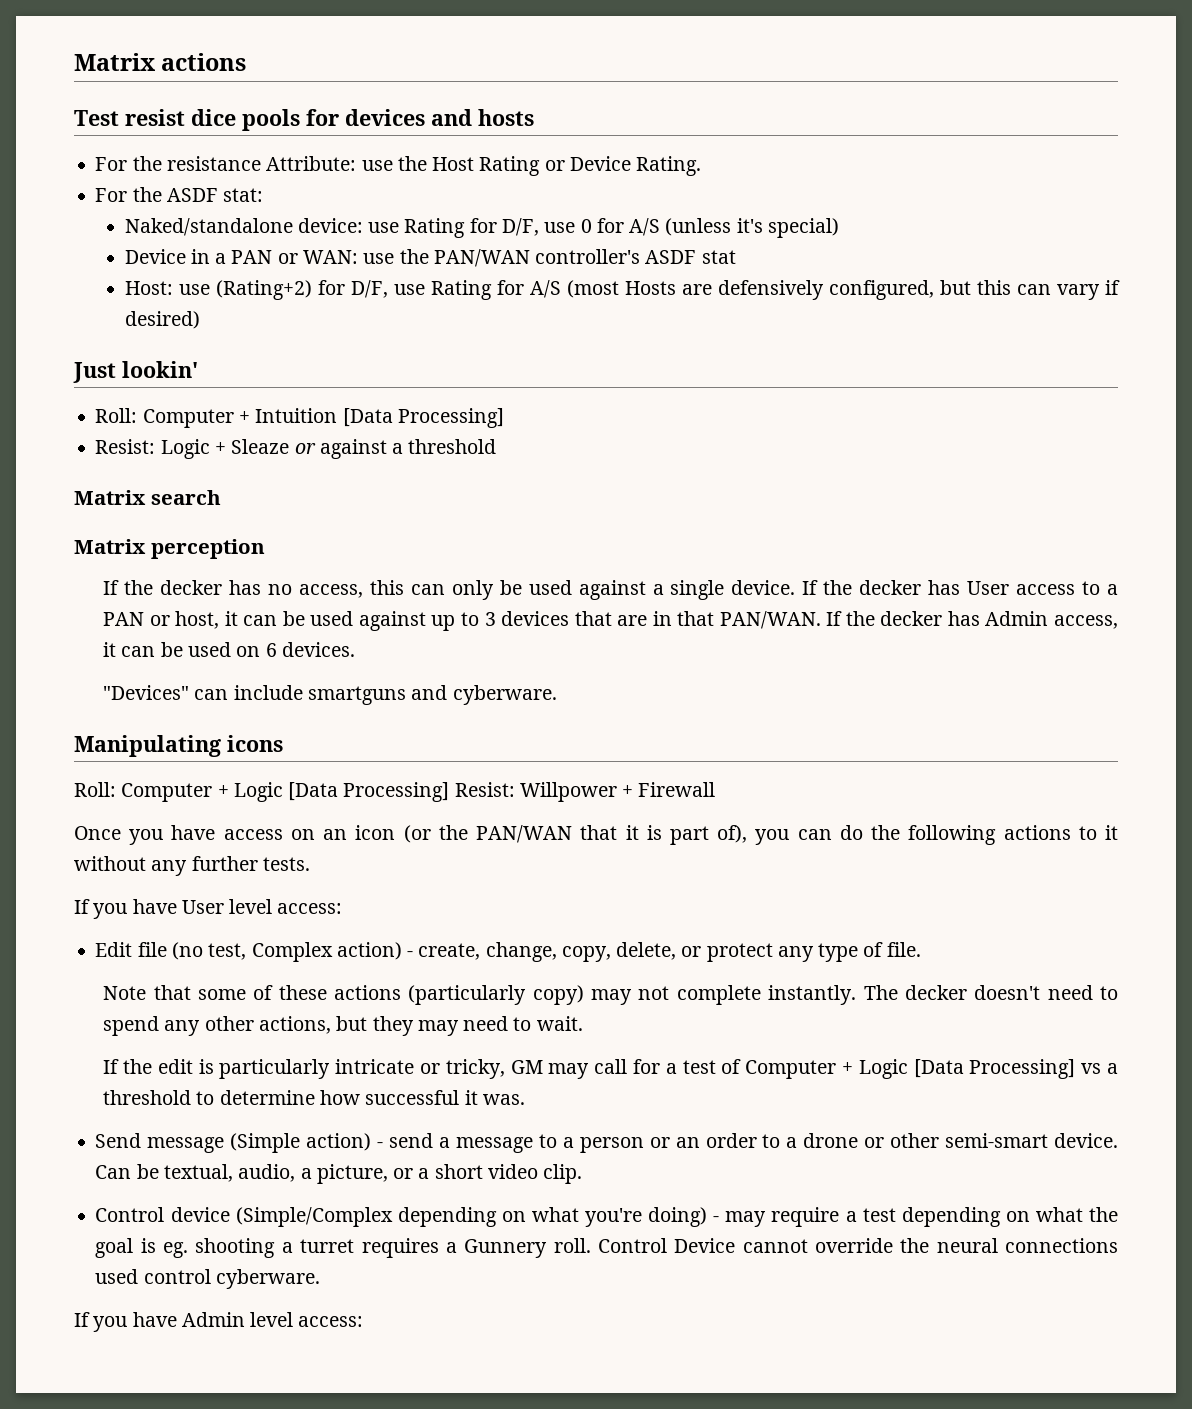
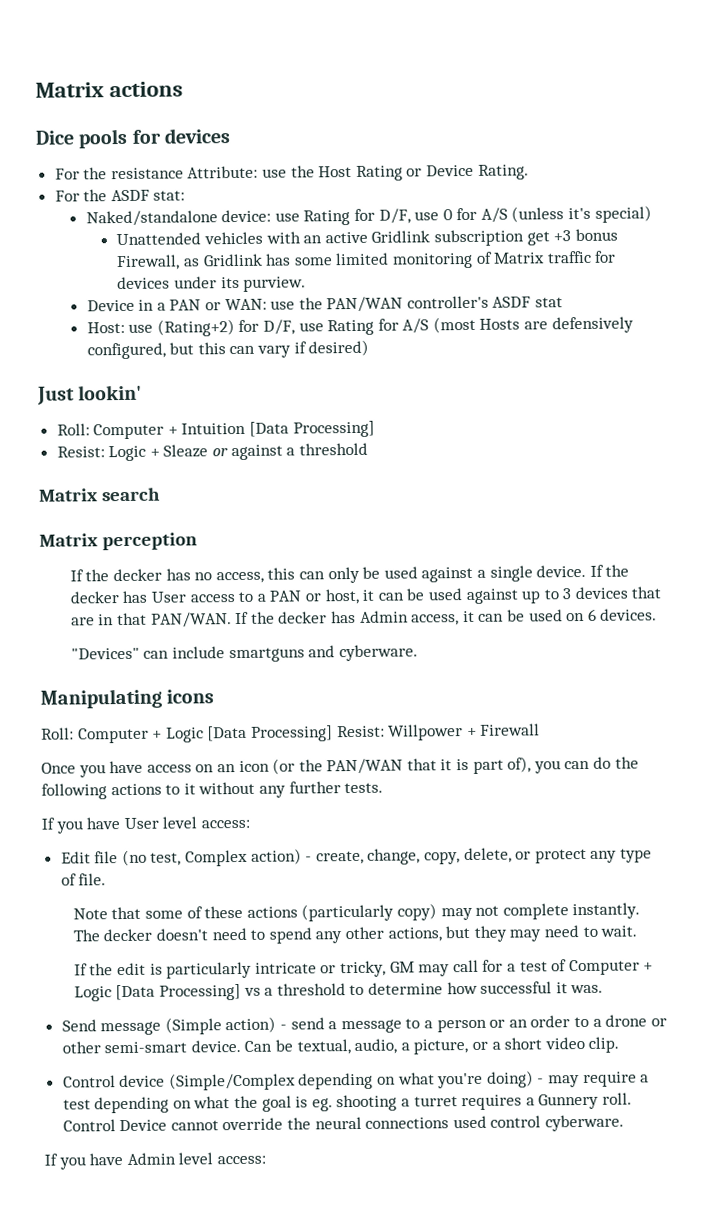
- Test resist dice pools for devices and hosts
+ Dice pools for devices
+ Unattended vehicles with an active Gridlink subscription get +3 bonus Firewall, as Gridlink has some limited monitoring of Matrix traffic for devices under its purview.

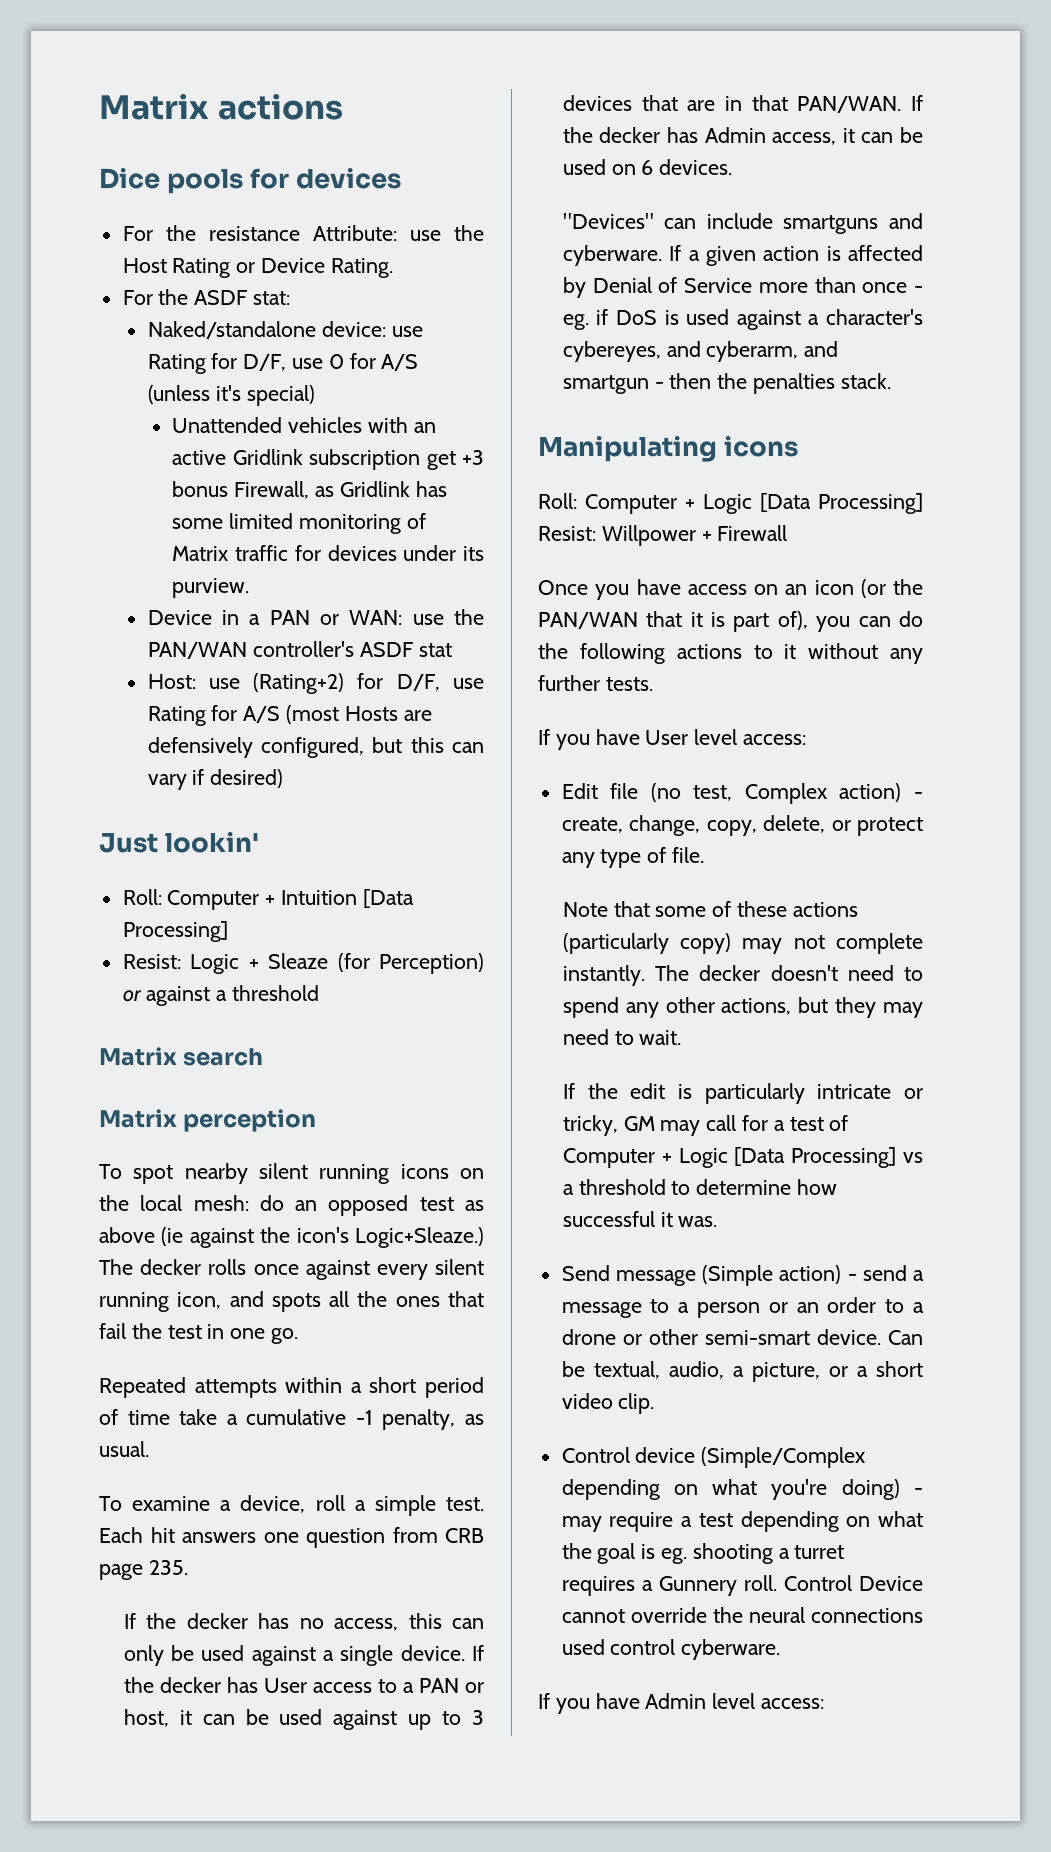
- Resist: Logic + Sleaze or against a threshold
+ Resist: Logic + Sleaze (for Perception) or against a threshold
+ To spot nearby silent running icons on the local mesh: do an opposed test as above (ie against the icon's Logic+Sleaze.) The decker rolls once against every silent running icon, and spots all the ones that fail the test in one go.
+ Repeated attempts within a short period of time take a cumulative -1 penalty, as usual.
+ To examine a device, roll a simple test. Each hit answers one question from CRB page 235.
+ If a given action is affected by Denial of Service more than once - eg. if DoS is used against a character's cybereyes, and cyberarm, and smartgun - then the penalties stack.

